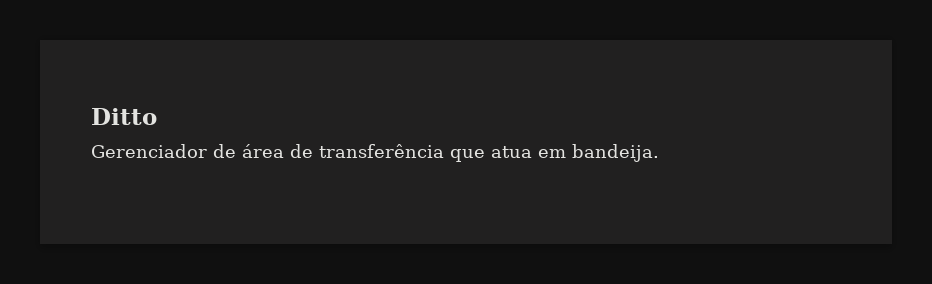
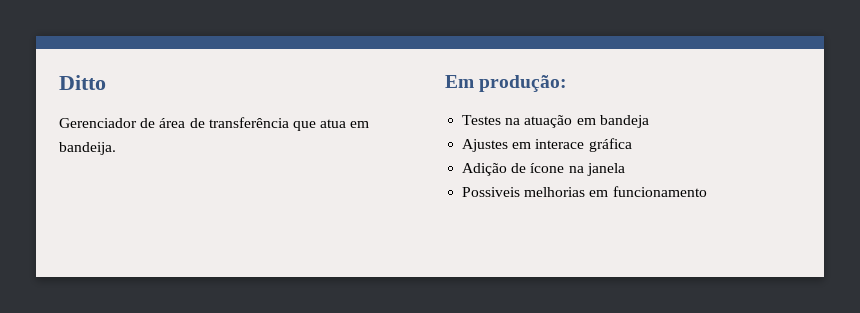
+ Em produção:
+ Testes na atuação em bandeja
+ Ajustes em interace gráfica
+ Adição de ícone na janela
+ Possiveis melhorias em funcionamento

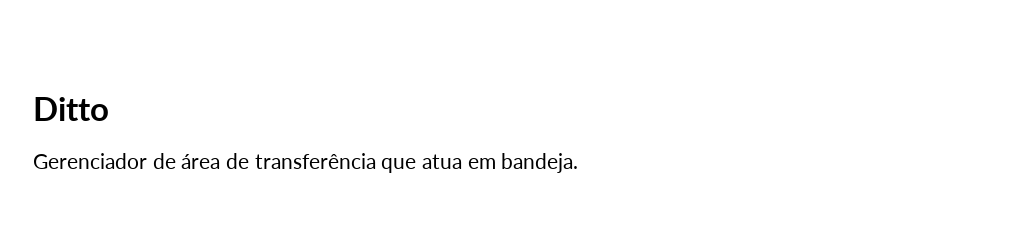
- Gerenciador de área de transferência que atua em bandeija.
- Em produção:
- Testes na atuação em bandeja
- Ajustes em interace gráfica
- Adição de ícone na janela
- Possiveis melhorias em funcionamento
+ Gerenciador de área de transferência que atua em bandeja.

